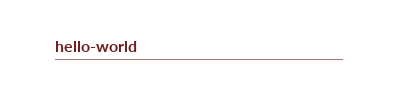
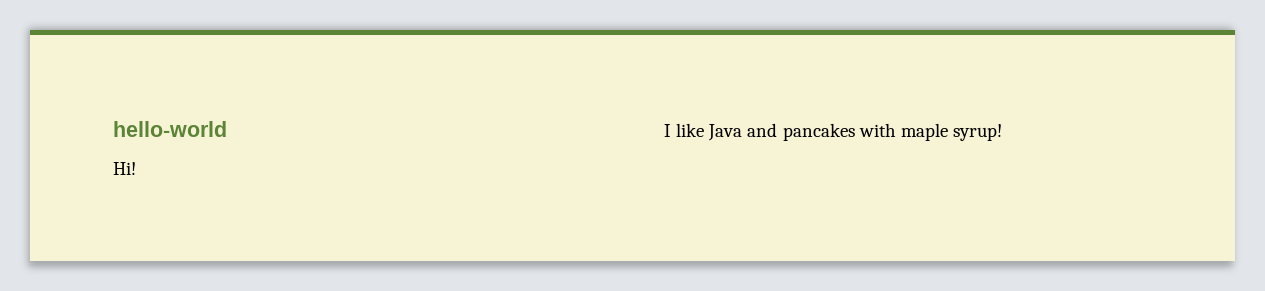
+ Hi!
+ I like Java and pancakes with maple syrup!

